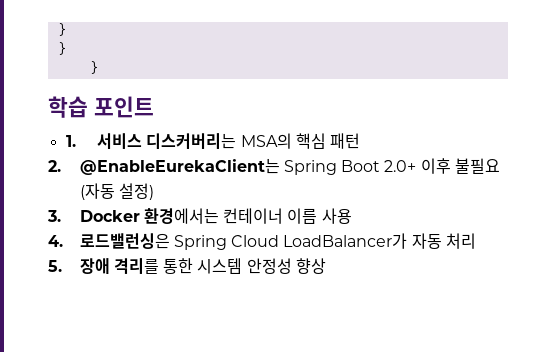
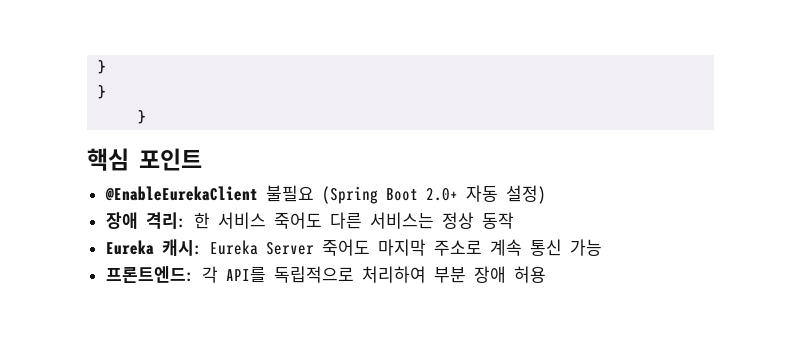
- 학습 포인트
+ 핵심 포인트
- 1. 서비스 디스커버리는 MSA의 핵심 패턴
- 2. @EnableEurekaClient는 Spring Boot 2.0+ 이후 불필요 (자동 설정)
- 3. Docker 환경에서는 컨테이너 이름 사용
- 4. 로드밸런싱은 Spring Cloud LoadBalancer가 자동 처리
- 5. 장애 격리를 통한 시스템 안정성 향상
+ @EnableEurekaClient 불필요 (Spring Boot 2.0+ 자동 설정)
+ 장애 격리: 한 서비스 죽어도 다른 서비스는 정상 동작
+ Eureka 캐시: Eureka Server 죽어도 마지막 주소로 계속 통신 가능
+ 프론트엔드: 각 API를 독립적으로 처리하여 부분 장애 허용

